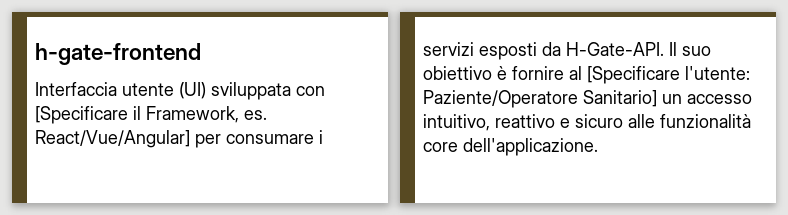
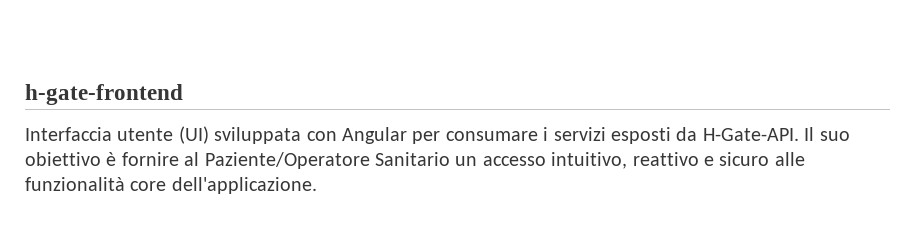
- Interfaccia utente (UI) sviluppata con [Specificare il Framework, es. React/Vue/Angular] per consumare i servizi esposti da H-Gate-API.
+ Interfaccia utente (UI) sviluppata con Angular per consumare i servizi esposti da H-Gate-API.
- Il suo obiettivo è fornire al [Specificare l'utente: Paziente/Operatore Sanitario] un accesso intuitivo, reattivo e sicuro alle funzionalità core dell'applicazione.
+ Il suo obiettivo è fornire al Paziente/Operatore Sanitario un accesso intuitivo, reattivo e sicuro alle funzionalità core dell'applicazione.

